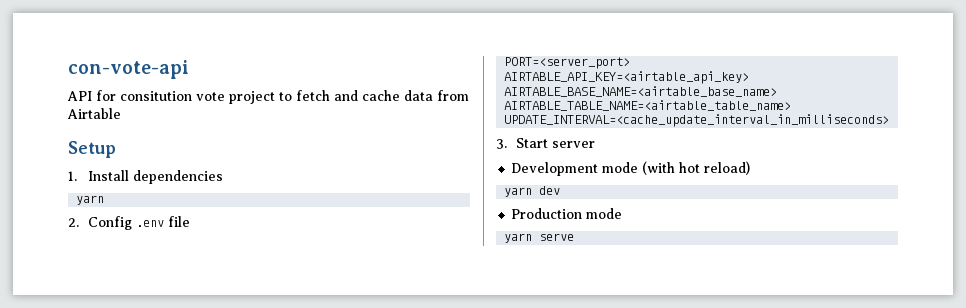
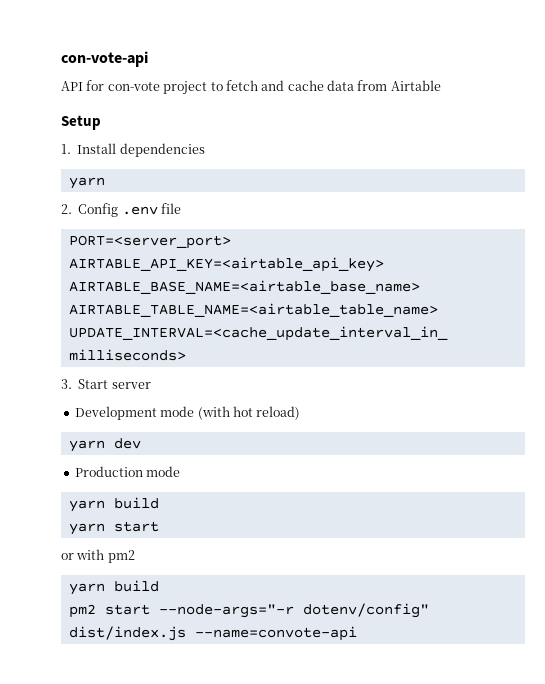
- API for consitution vote project to fetch and cache data from Airtable
+ API for con-vote project to fetch and cache data from Airtable
  Production mode
- yarn serve
+ yarn build
+ yarn start
+ or with pm2
+ yarn build
+ pm2 start --node-args="-r dotenv/config" dist/index.js --name=convote-api

